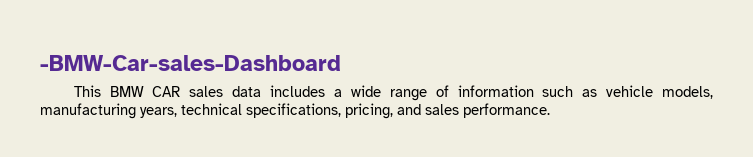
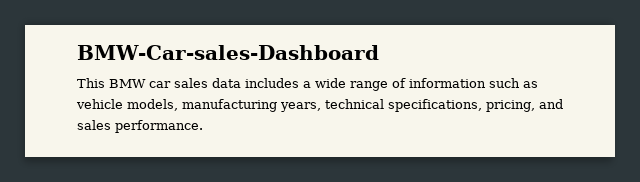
- -BMW-Car-sales-Dashboard
+ BMW-Car-sales-Dashboard
- This BMW CAR sales data includes a wide range of information such as vehicle models, manufacturing years, technical specifications, pricing, and sales performance.
+ This BMW car sales data includes a wide range of information such as vehicle models, manufacturing years, technical specifications, pricing, and sales performance.

